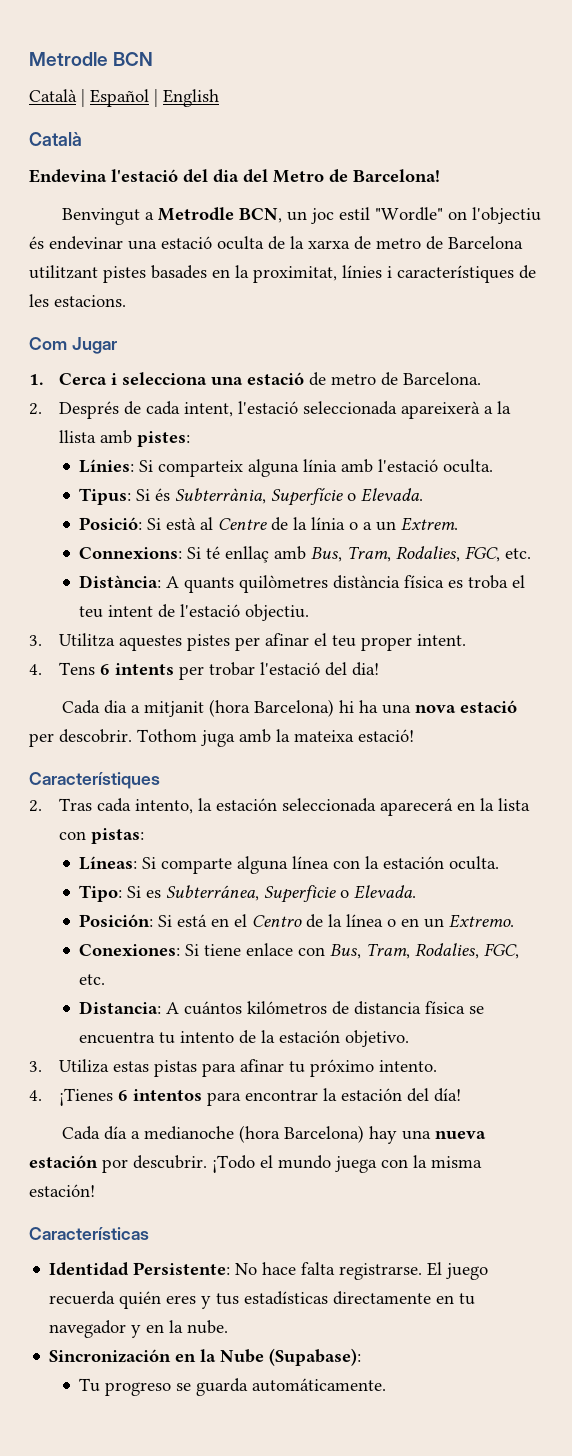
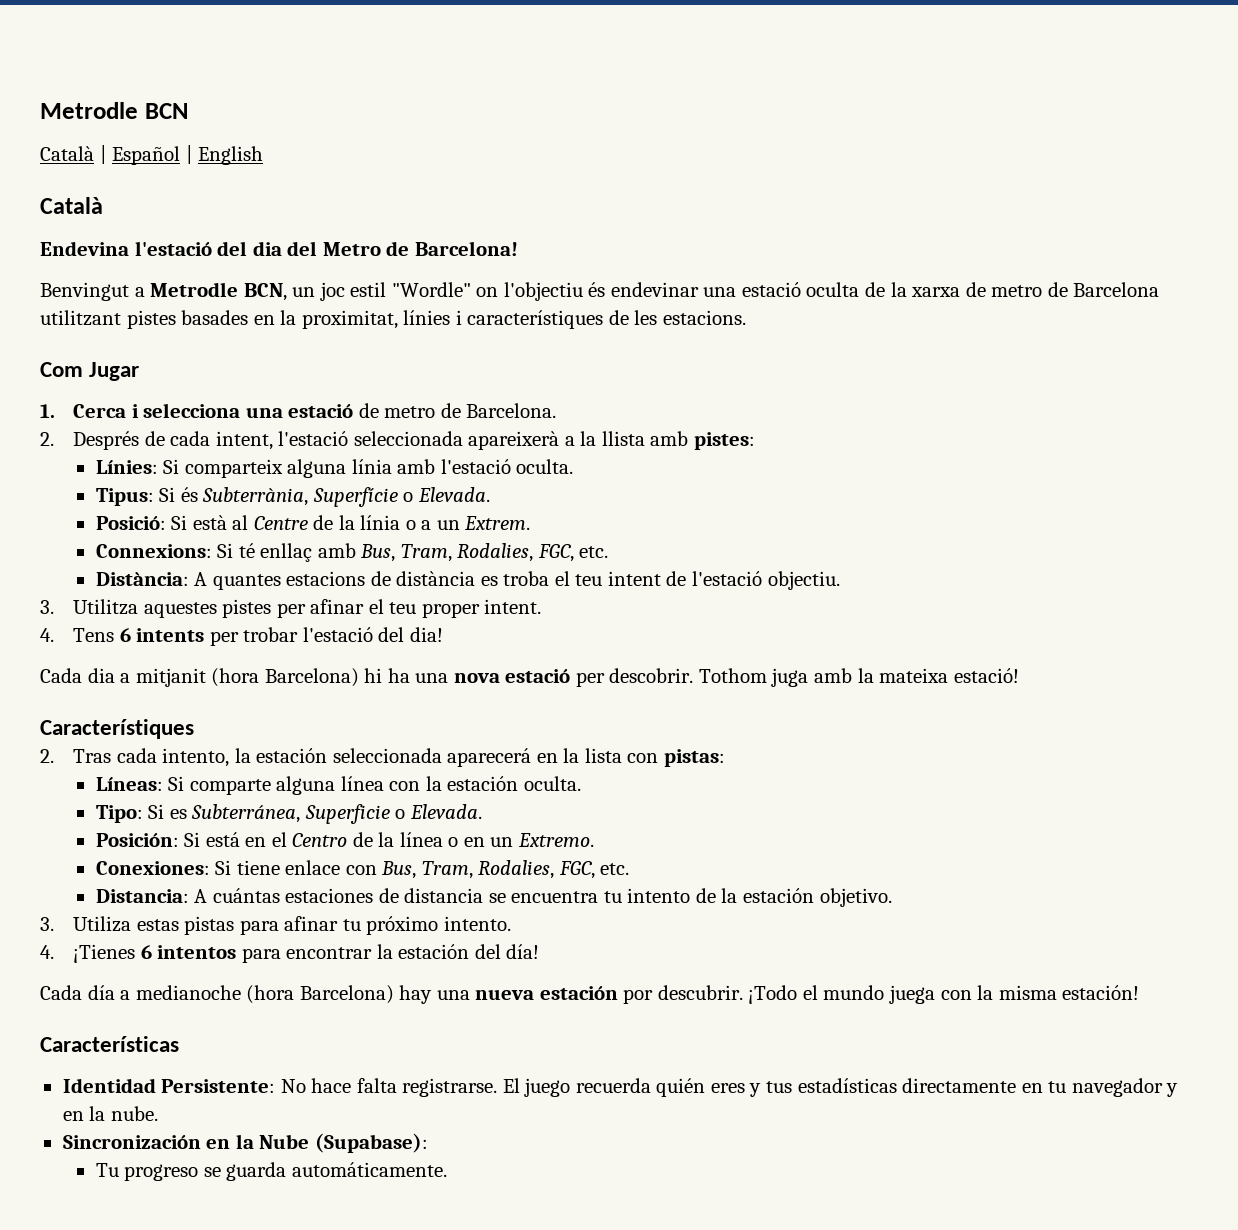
- Distància: A quants quilòmetres distància física es troba el teu intent de l'estació objectiu.
+ Distància: A quantes estacions de distància es troba el teu intent de l'estació objectiu.
- Distancia: A cuántos kilómetros de distancia física se encuentra tu intento de la estación objetivo.
+ Distancia: A cuántas estaciones de distancia se encuentra tu intento de la estación objetivo.

